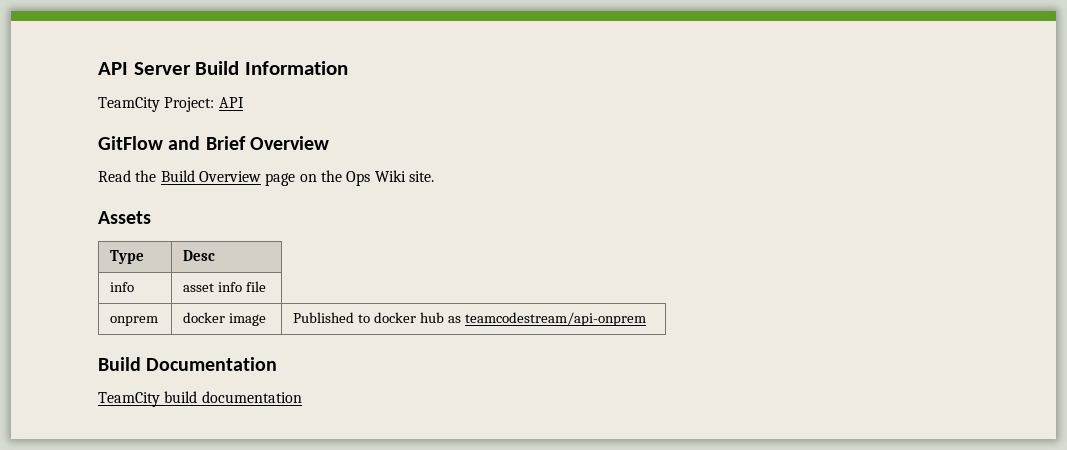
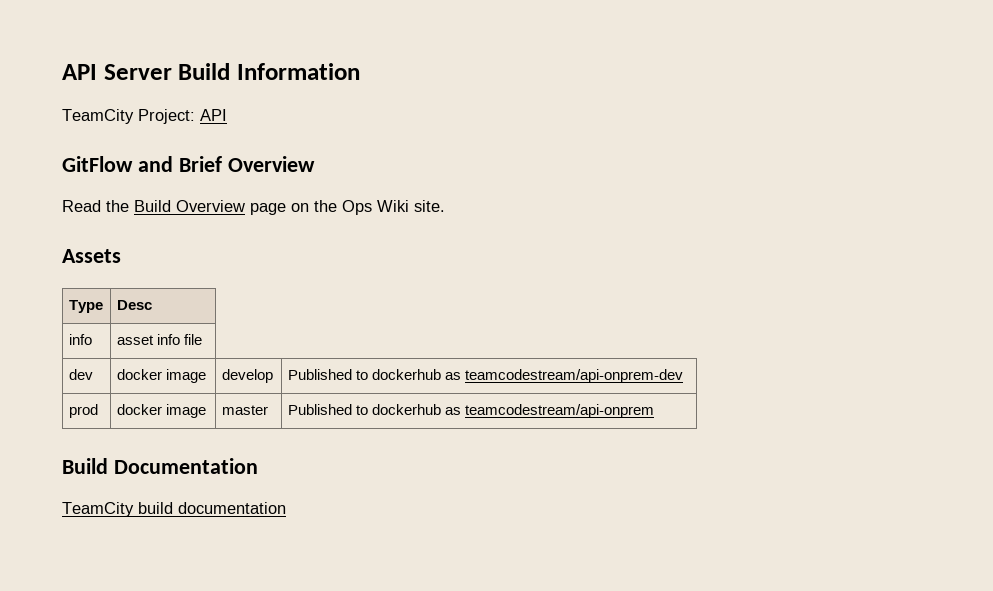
- onprem | docker image | Published to docker hub as teamcodestream/api-onprem
+ dev | docker image | develop | Published to dockerhub as teamcodestream/api-onprem-dev
+ prod | docker image | master | Published to dockerhub as teamcodestream/api-onprem

